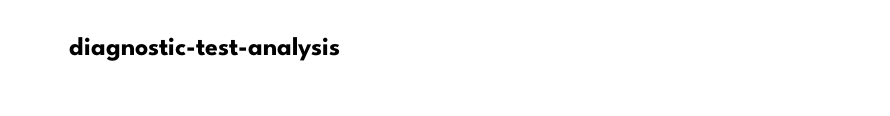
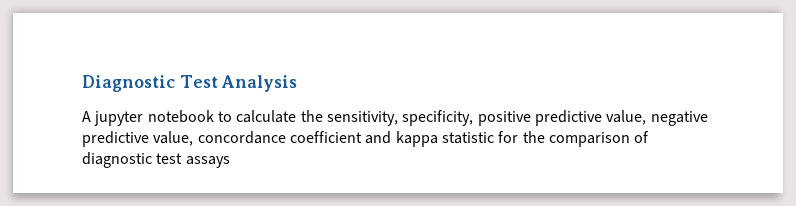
- diagnostic-test-analysis
+ Diagnostic Test Analysis
+ A jupyter notebook to calculate the sensitivity, specificity, positive predictive value, negative predictive value, concordance coefficient and kappa statistic for the comparison of diagnostic test assays

